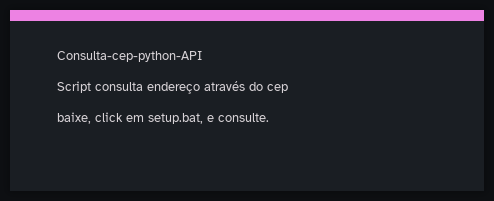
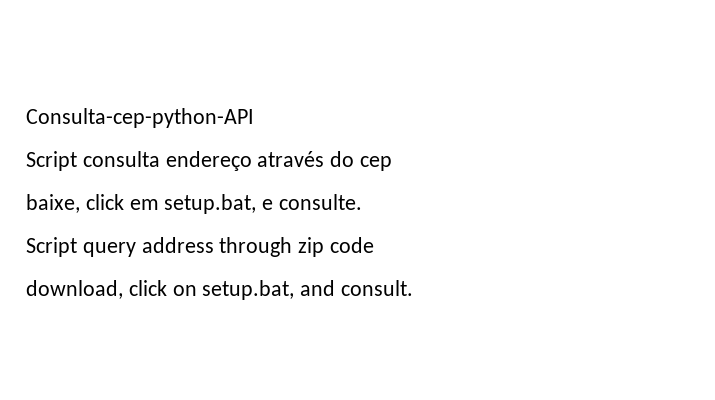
+ Script query address through zip code
+ download, click on setup.bat, and consult.

